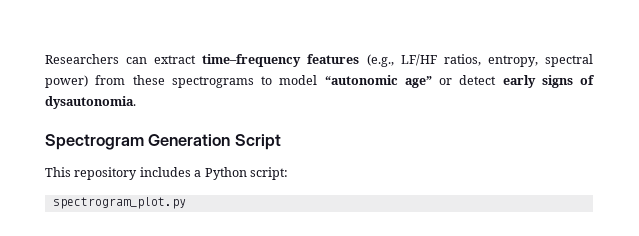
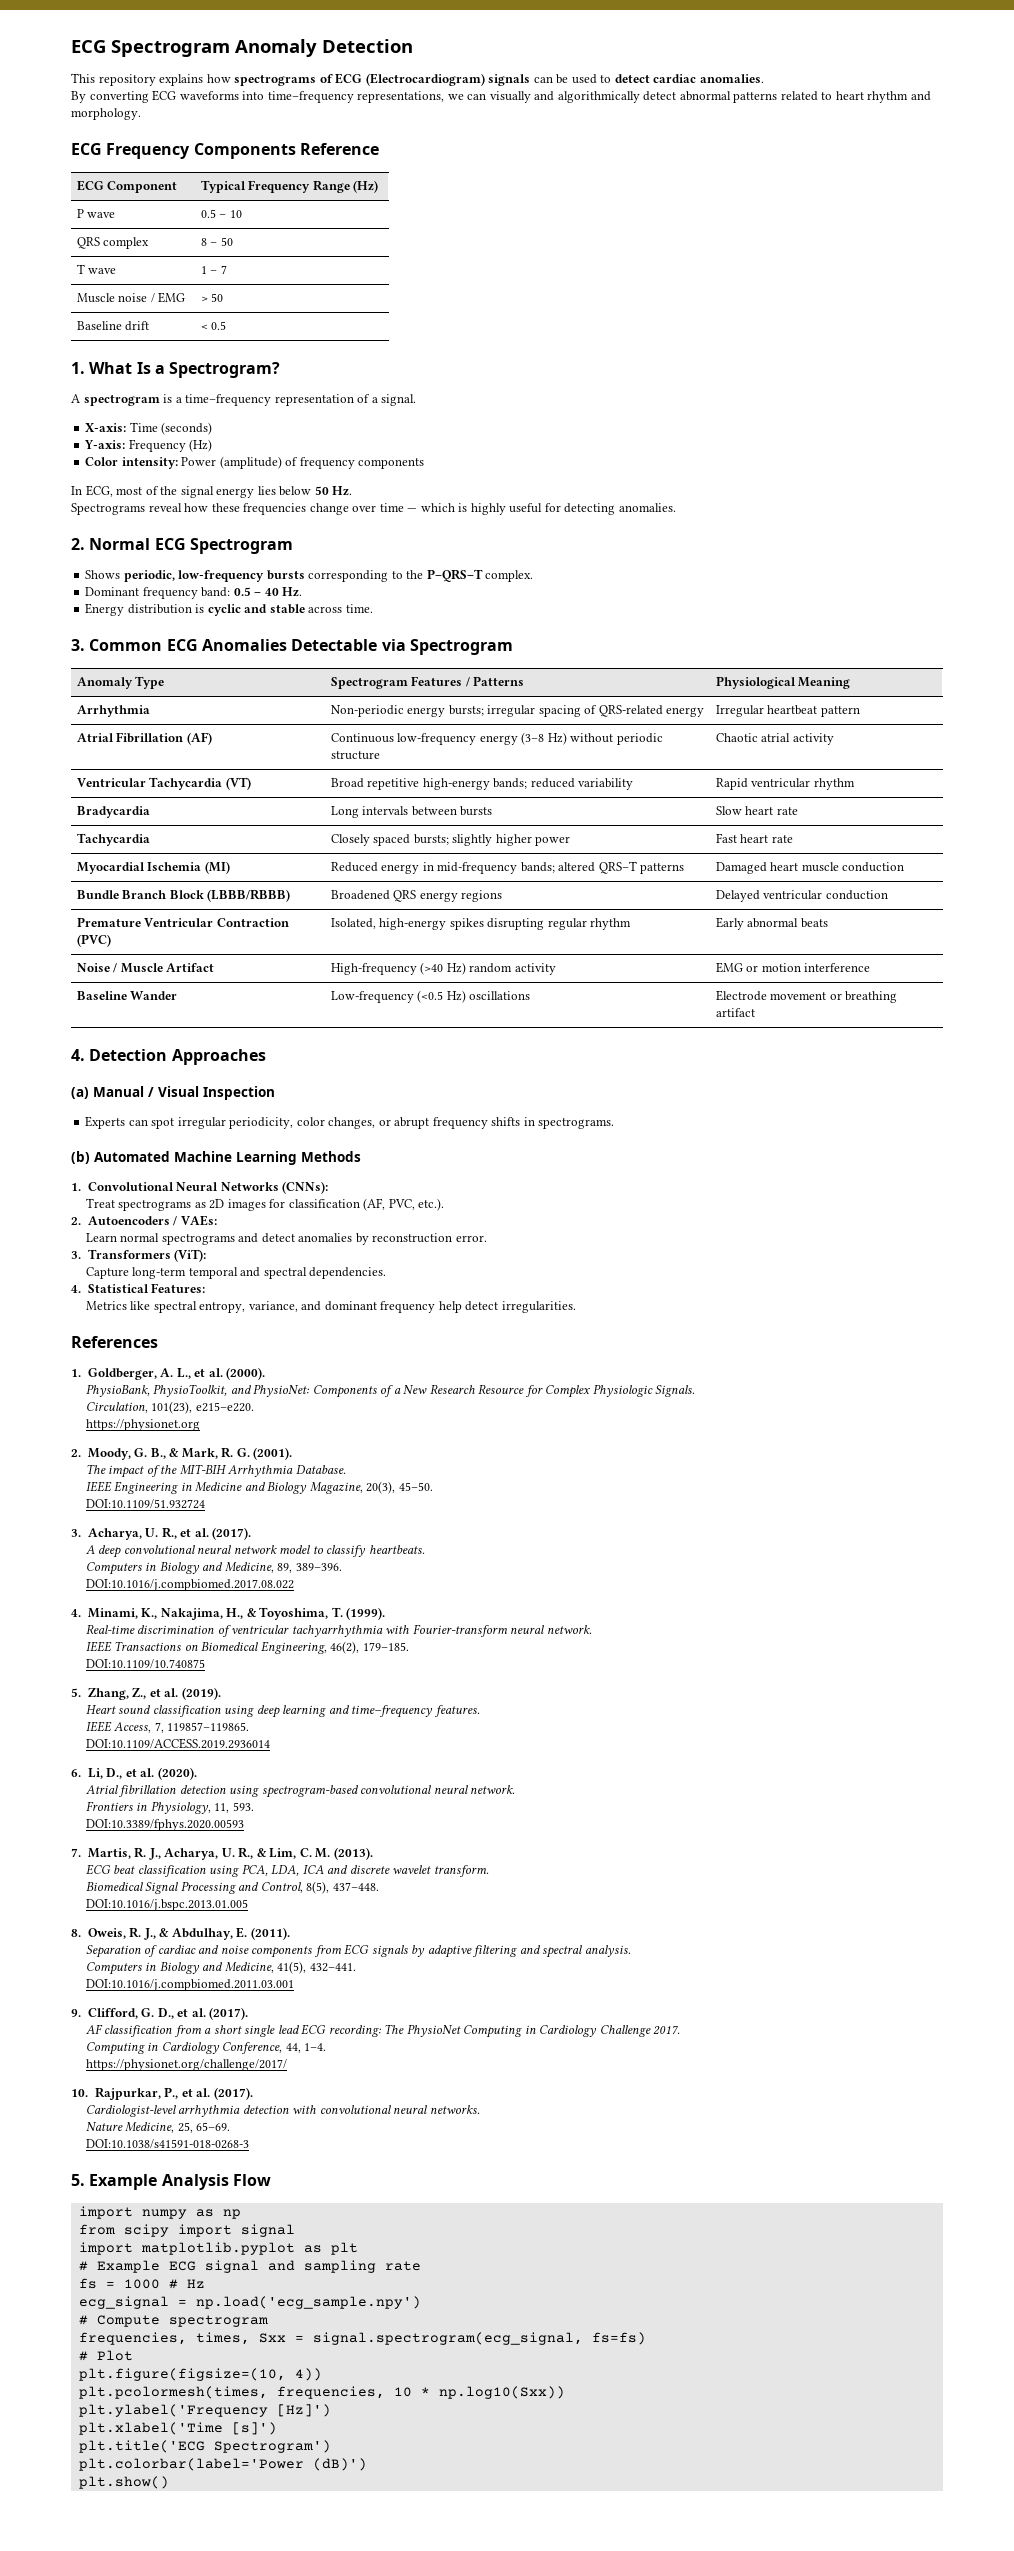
- Researchers can extract time–frequency features (e.g., LF/HF ratios, entropy, spectral power) from these spectrograms to model “autonomic age” or detect early signs of dysautonomia.
- Spectrogram Generation Script
- This repository includes a Python script:
- spectrogram_plot.py
+ ECG Spectrogram Anomaly Detection
+ This repository explains how spectrograms of ECG (Electrocardiogram) signals can be used to detect cardiac anomalies.
+ By converting ECG waveforms into time–frequency representations, we can visually and algorithmically detect abnormal patterns related to heart rhythm and morphology.
+ ECG Frequency Components Reference
+ ECG Component | Typical Frequency Range (Hz)
+ P wave | 0.5 – 10
+ QRS complex | 8 – 50
+ T wave | 1 – 7
+ Muscle noise / EMG | > 50
+ Baseline drift | < 0.5
+ 1. What Is a Spectrogram?
+ A spectrogram is a time–frequency representation of a signal.
+ X-axis: Time (seconds)
+ Y-axis: Frequency (Hz)
+ Color intensity: Power (amplitude) of frequency components
+ In ECG, most of the signal energy lies below 50 Hz.
+ Spectrograms reveal how these frequencies change over time — which is highly useful for detecting anomalies.
+ 2. Normal ECG Spectrogram
+ Shows periodic, low-frequency bursts corresponding to the P–QRS–T complex.
+ Dominant frequency band: 0.5 – 40 Hz.
+ Energy distribution is cyclic and stable across time.
+ 3. Common ECG Anomalies Detectable via Spectrogram
+ Anomaly Type | Spectrogram Features / Patterns | Physiological Meaning
+ Arrhythmia | Non-periodic energy bursts; irregular spacing of QRS-related energy | Irregular heartbeat pattern
+ Atrial Fibrillation (AF) | Continuous low-frequency energy (3–8 Hz) without periodic structure | Chaotic atrial activity
+ Ventricular Tachycardia (VT) | Broad repetitive high-energy bands; reduced variability | Rapid ventricular rhythm
+ Bradycardia | Long intervals between bursts | Slow heart rate
+ Tachycardia | Closely spaced bursts; slightly higher power | Fast heart rate
+ Myocardial Ischemia (MI) | Reduced energy in mid-frequency bands; altered QRS–T patterns | Damaged heart muscle conduction
+ Bundle Branch Block (LBBB/RBBB) | Broadened QRS energy regions | Delayed ventricular conduction
+ Premature Ventricular Contraction (PVC) | Isolated, high-energy spikes disrupting regular rhythm | Early abnormal beats
+ Noise / Muscle Artifact | High-frequency (>40 Hz) random activity | EMG or motion interference
+ Baseline Wander | Low-frequency (<0.5 Hz) oscillations | Electrode movement or breathing artifact
+ 4. Detection Approaches
+ (a) Manual / Visual Inspection
+ Experts can spot irregular periodicity, color changes, or abrupt frequency shifts in spectrograms.
+ (b) Automated Machine Learning Methods
+ 1. Convolutional Neural Networks (CNNs):
+ Treat spectrograms as 2D images for classification (AF, PVC, etc.).
+ 2. Autoencoders / VAEs:
+ Learn normal spectrograms and detect anomalies by reconstruction error.
+ 3. Transformers (ViT):
+ Capture long-term temporal and spectral dependencies.
+ 4. Statistical Features:
+ Metrics like spectral entropy, variance, and dominant frequency help detect irregularities.
+ References
+ 1. Goldberger, A. L., et al. (2000).
+ PhysioBank, PhysioToolkit, and PhysioNet: Components of a New Research Resource for Complex Physiologic Signals.
+ Circulation, 101(23), e215–e220.
+ https://physionet.org
+ 2. Moody, G. B., & Mark, R. G. (2001).
+ The impact of the MIT-BIH Arrhythmia Database.
+ IEEE Engineering in Medicine and Biology Magazine, 20(3), 45–50.
+ DOI:10.1109/51.932724
+ 3. Acharya, U. R., et al. (2017).
+ A deep convolutional neural network model to classify heartbeats.
+ Computers in Biology and Medicine, 89, 389–396.
+ DOI:10.1016/j.compbiomed.2017.08.022
+ 4. Minami, K., Nakajima, H., & Toyoshima, T. (1999).
+ Real-time discrimination of ventricular tachyarrhythmia with Fourier-transform neural network.
+ IEEE Transactions on Biomedical Engineering, 46(2), 179–185.
+ DOI:10.1109/10.740875
+ 5. Zhang, Z., et al. (2019).
+ Heart sound classification using deep learning and time–frequency features.
+ IEEE Access, 7, 119857–119865.
+ DOI:10.1109/ACCESS.2019.2936014
+ 6. Li, D., et al. (2020).
+ Atrial fibrillation detection using spectrogram-based convolutional neural network.
+ Frontiers in Physiology, 11, 593.
+ DOI:10.3389/fphys.2020.00593
+ 7. Martis, R. J., Acharya, U. R., & Lim, C. M. (2013).
+ ECG beat classification using PCA, LDA, ICA and discrete wavelet transform.
+ Biomedical Signal Processing and Control, 8(5), 437–448.
+ DOI:10.1016/j.bspc.2013.01.005
+ 8. Oweis, R. J., & Abdulhay, E. (2011).
+ Separation of cardiac and noise components from ECG signals by adaptive filtering and spectral analysis.
+ Computers in Biology and Medicine, 41(5), 432–441.
+ DOI:10.1016/j.compbiomed.2011.03.001
+ 9. Clifford, G. D., et al. (2017).
+ AF classification from a short single lead ECG recording: The PhysioNet Computing in Cardiology Challenge 2017.
+ Computing in Cardiology Conference, 44, 1–4.
+ https://physionet.org/challenge/2017/
+ 10. Rajpurkar, P., et al. (2017).
+ Cardiologist-level arrhythmia detection with convolutional neural networks.
+ Nature Medicine, 25, 65–69.
+ DOI:10.1038/s41591-018-0268-3
+ 5. Example Analysis Flow
+ import numpy as np
+ from scipy import signal
+ import matplotlib.pyplot as plt
+ # Example ECG signal and sampling rate
+ fs = 1000 # Hz
+ ecg_signal = np.load('ecg_sample.npy')
+ # Compute spectrogram
+ frequencies, times, Sxx = signal.spectrogram(ecg_signal, fs=fs)
+ # Plot
+ plt.figure(figsize=(10, 4))
+ plt.pcolormesh(times, frequencies, 10 * np.log10(Sxx))
+ plt.ylabel('Frequency [Hz]')
+ plt.xlabel('Time [s]')
+ plt.title('ECG Spectrogram')
+ plt.colorbar(label='Power (dB)')
+ plt.show()

